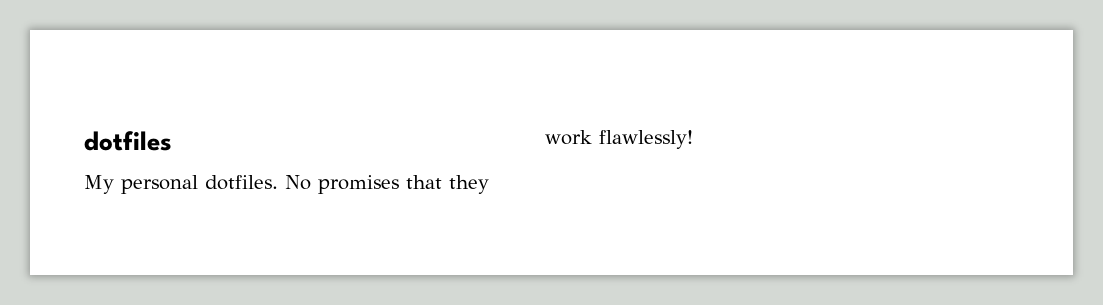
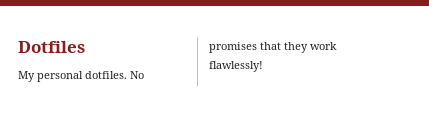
- dotfiles
+ Dotfiles

